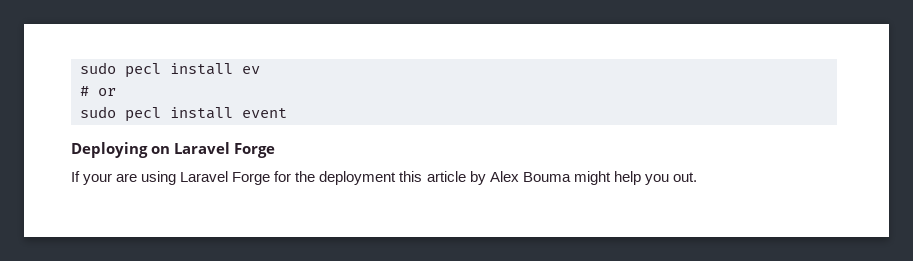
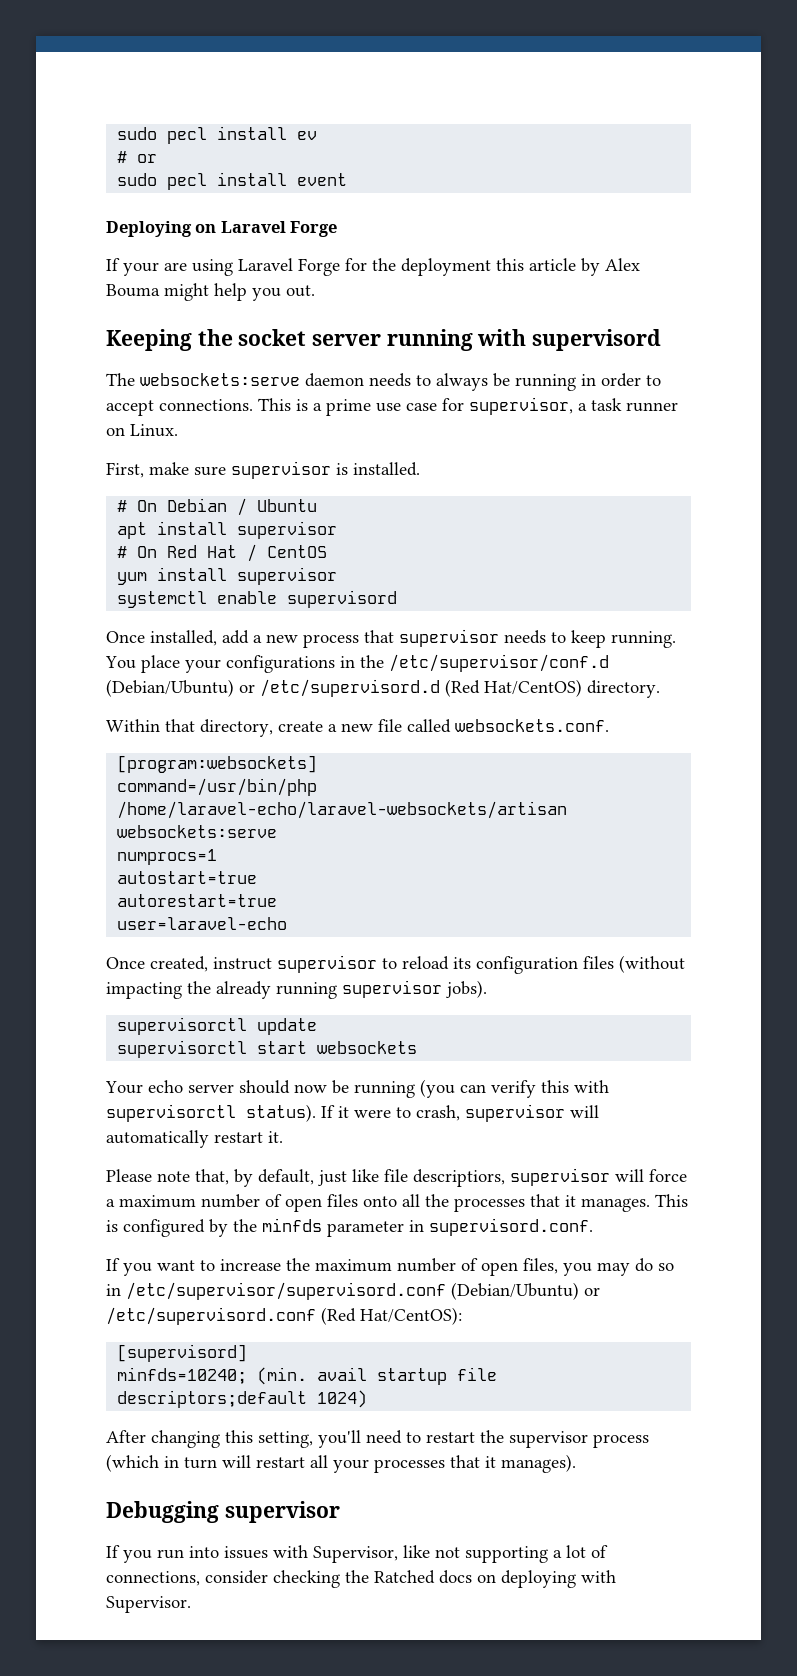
+ Keeping the socket server running with supervisord
+ The websockets:serve daemon needs to always be running in order to accept connections. This is a prime use case for supervisor, a task runner on Linux.
+ First, make sure supervisor is installed.
+ # On Debian / Ubuntu
+ apt install supervisor
+ # On Red Hat / CentOS
+ yum install supervisor
+ systemctl enable supervisord
+ Once installed, add a new process that supervisor needs to keep running. You place your configurations in the /etc/supervisor/conf.d (Debian/Ubuntu) or /etc/supervisord.d (Red Hat/CentOS) directory.
+ Within that directory, create a new file called websockets.conf.
+ [program:websockets]
+ command=/usr/bin/php /home/laravel-echo/laravel-websockets/artisan websockets:serve
+ numprocs=1
+ autostart=true
+ autorestart=true
+ user=laravel-echo
+ Once created, instruct supervisor to reload its configuration files (without impacting the already running supervisor jobs).
+ supervisorctl update
+ supervisorctl start websockets
+ Your echo server should now be running (you can verify this with supervisorctl status). If it were to crash, supervisor will automatically restart it.
+ Please note that, by default, just like file descriptiors, supervisor will force a maximum number of open files onto all the processes that it manages. This is configured by the minfds parameter in supervisord.conf.
+ If you want to increase the maximum number of open files, you may do so in /etc/supervisor/supervisord.conf (Debian/Ubuntu) or /etc/supervisord.conf (Red Hat/CentOS):
+ [supervisord]
+ minfds=10240; (min. avail startup file descriptors;default 1024)
+ After changing this setting, you'll need to restart the supervisor process (which in turn will restart all your processes that it manages).
+ Debugging supervisor
+ If you run into issues with Supervisor, like not supporting a lot of connections, consider checking the Ratched docs on deploying with Supervisor.

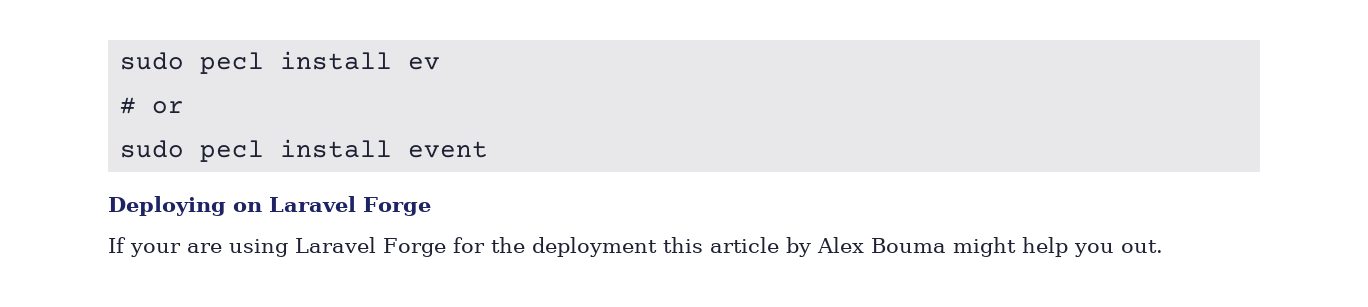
- Keeping the socket server running with supervisord
- The websockets:serve daemon needs to always be running in order to accept connections. This is a prime use case for supervisor, a task runner on Linux.
- First, make sure supervisor is installed.
- # On Debian / Ubuntu
- apt install supervisor
- # On Red Hat / CentOS
- yum install supervisor
- systemctl enable supervisord
- Once installed, add a new process that supervisor needs to keep running. You place your configurations in the /etc/supervisor/conf.d (Debian/Ubuntu) or /etc/supervisord.d (Red Hat/CentOS) directory.
- Within that directory, create a new file called websockets.conf.
- [program:websockets]
- command=/usr/bin/php /home/laravel-echo/laravel-websockets/artisan websockets:serve
- numprocs=1
- autostart=true
- autorestart=true
- user=laravel-echo
- Once created, instruct supervisor to reload its configuration files (without impacting the already running supervisor jobs).
- supervisorctl update
- supervisorctl start websockets
- Your echo server should now be running (you can verify this with supervisorctl status). If it were to crash, supervisor will automatically restart it.
- Please note that, by default, just like file descriptiors, supervisor will force a maximum number of open files onto all the processes that it manages. This is configured by the minfds parameter in supervisord.conf.
- If you want to increase the maximum number of open files, you may do so in /etc/supervisor/supervisord.conf (Debian/Ubuntu) or /etc/supervisord.conf (Red Hat/CentOS):
- [supervisord]
- minfds=10240; (min. avail startup file descriptors;default 1024)
- After changing this setting, you'll need to restart the supervisor process (which in turn will restart all your processes that it manages).
- Debugging supervisor
- If you run into issues with Supervisor, like not supporting a lot of connections, consider checking the Ratched docs on deploying with Supervisor.

